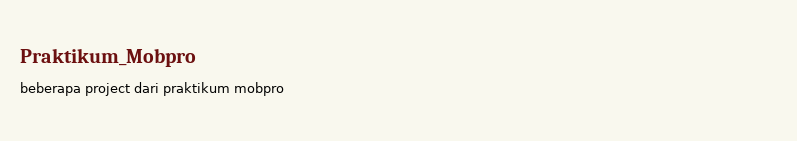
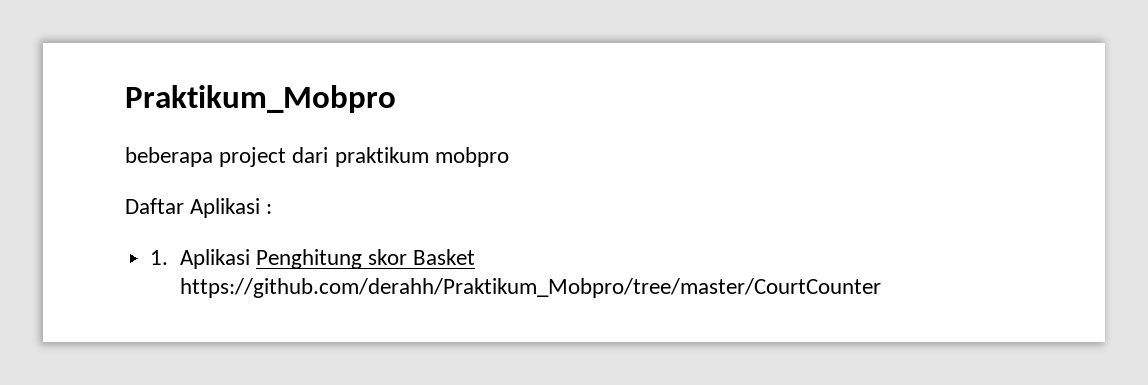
+ Daftar Aplikasi :
+ 1. Aplikasi Penghitung skor Basket https://github.com/derahh/Praktikum_Mobpro/tree/master/CourtCounter

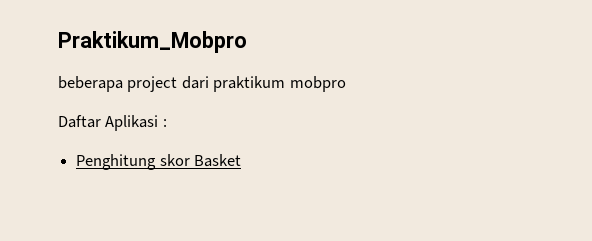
- 1. Aplikasi Penghitung skor Basket https://github.com/derahh/Praktikum_Mobpro/tree/master/CourtCounter
+ Penghitung skor Basket

